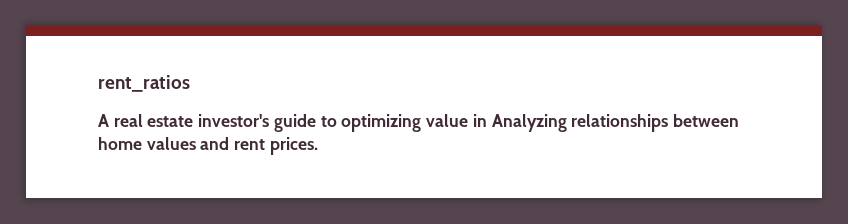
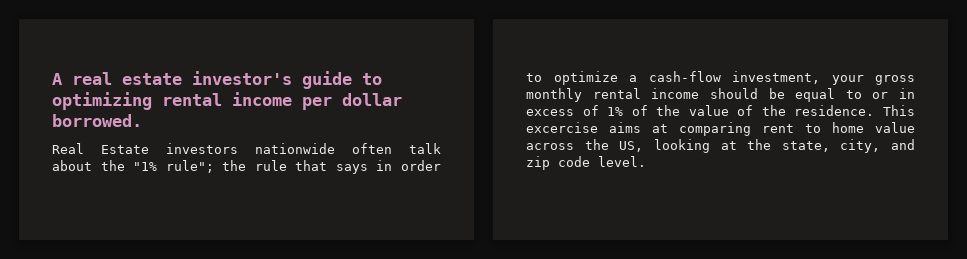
- rent_ratios
- A real estate investor's guide to optimizing value in Analyzing relationships between home values and rent prices.
+ A real estate investor's guide to optimizing rental income per dollar borrowed.
+ Real Estate investors nationwide often talk about the "1% rule"; the rule that says in order to optimize a cash-flow investment, your gross monthly rental income should be equal to or in excess of 1% of the value of the residence. This excercise aims at comparing rent to home value across the US, looking at the state, city, and zip code level.

